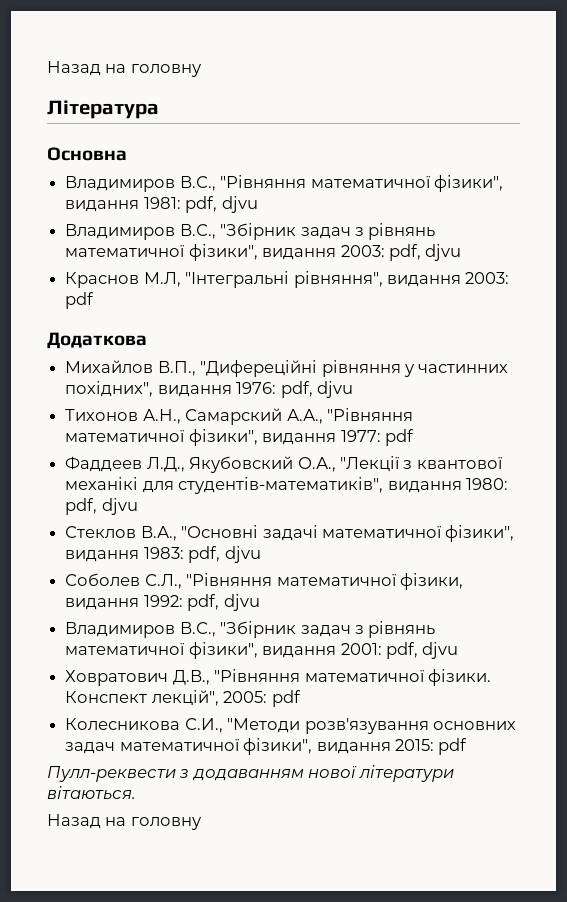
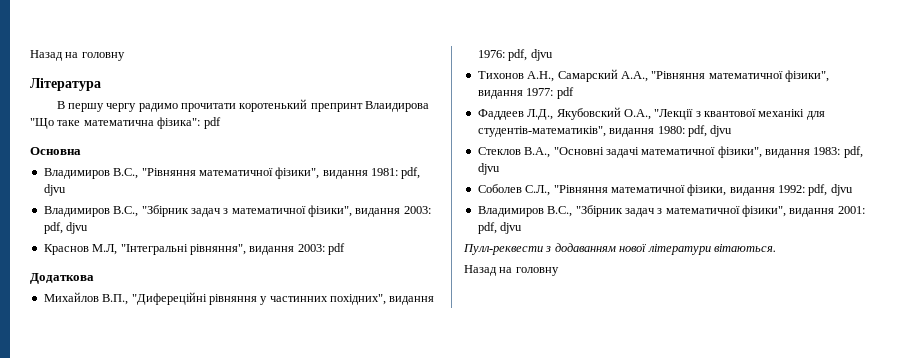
+ В першу чергу радимо прочитати коротенький препринт Влаидирова "Що таке математична фізика": pdf
- Владимиров В.С., "Збірник задач з рівнянь математичної фізики", видання 2003: pdf, djvu
+ Владимиров В.С., "Збірник задач з математичної фізики", видання 2003: pdf, djvu
- Владимиров В.С., "Збірник задач з рівнянь математичної фізики", видання 2001: pdf, djvu
+ Владимиров В.С., "Збірник задач з математичної фізики", видання 2001: pdf, djvu
- Ховратович Д.В., "Рівняння математичної фізики. Конспект лекцій", 2005: pdf
- Колесникова С.И., "Методи розв'язування основних задач математичної фізики", видання 2015: pdf

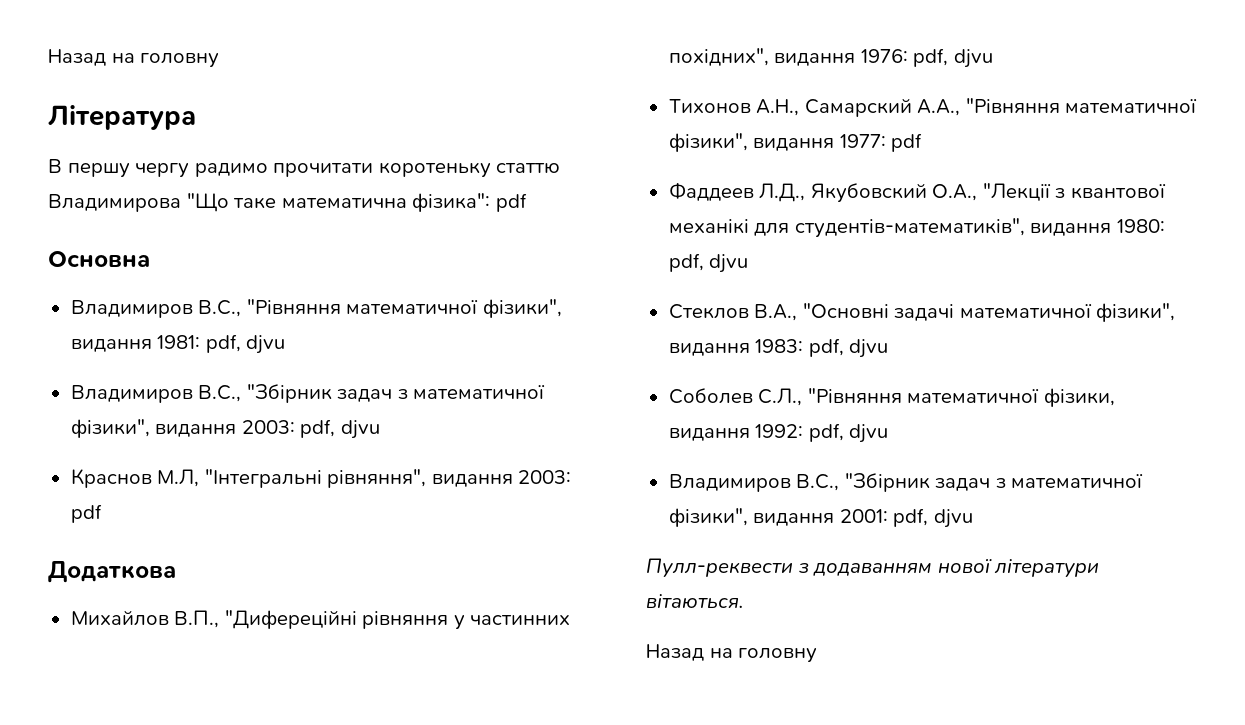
- В першу чергу радимо прочитати коротенький препринт Влаидирова "Що таке математична фізика": pdf
+ В першу чергу радимо прочитати коротеньку статтю Владимирова "Що таке математична фізика": pdf

